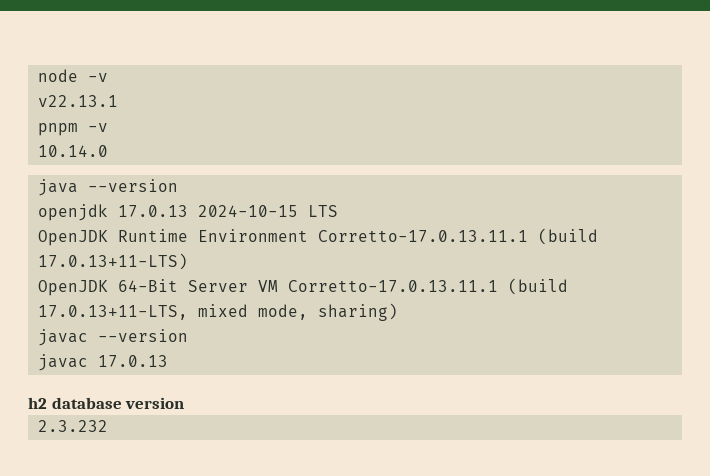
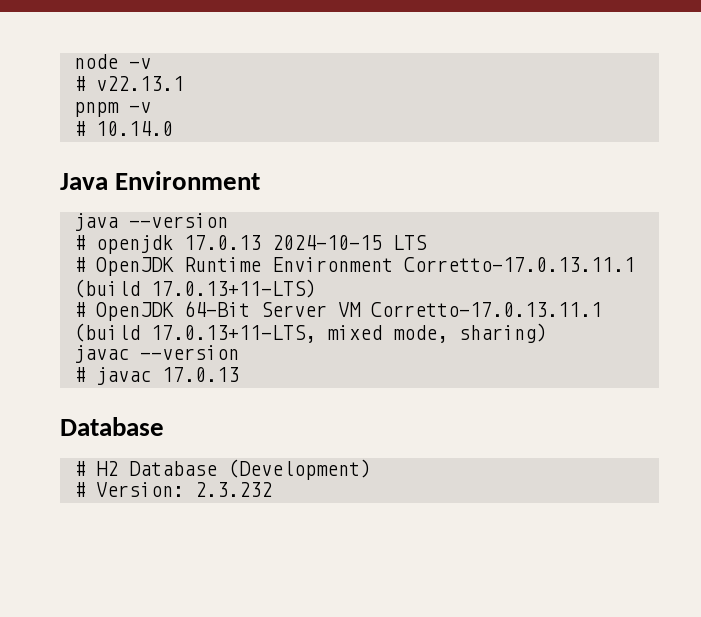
- v22.13.1
+ # v22.13.1
- 10.14.0
+ # 10.14.0
+ Java Environment
- openjdk 17.0.13 2024-10-15 LTS
+ # openjdk 17.0.13 2024-10-15 LTS
- OpenJDK Runtime Environment Corretto-17.0.13.11.1 (build 17.0.13+11-LTS)
+ # OpenJDK Runtime Environment Corretto-17.0.13.11.1 (build 17.0.13+11-LTS)
- OpenJDK 64-Bit Server VM Corretto-17.0.13.11.1 (build 17.0.13+11-LTS, mixed mode, sharing)
+ # OpenJDK 64-Bit Server VM Corretto-17.0.13.11.1 (build 17.0.13+11-LTS, mixed mode, sharing)
- javac 17.0.13
- h2 database version
- 2.3.232
+ # javac 17.0.13
+ Database
+ # H2 Database (Development)
+ # Version: 2.3.232

